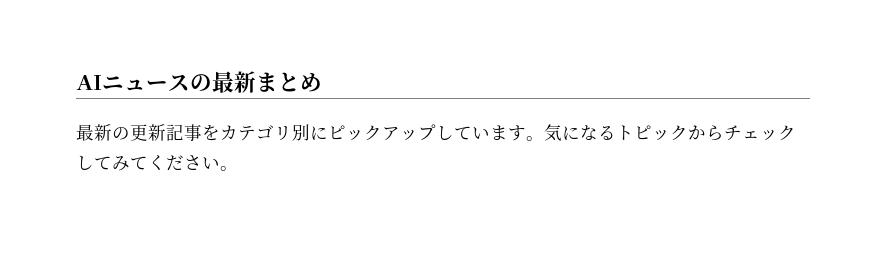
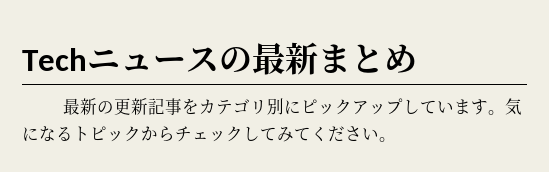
- AIニュースの最新まとめ
+ Techニュースの最新まとめ

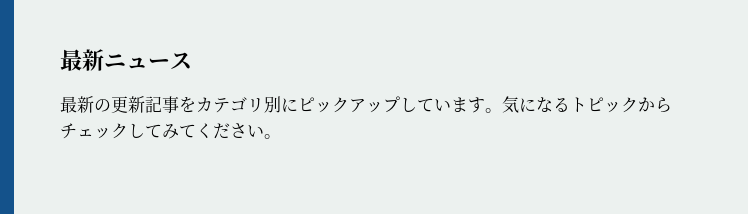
- Techニュースの最新まとめ
+ 最新ニュース

